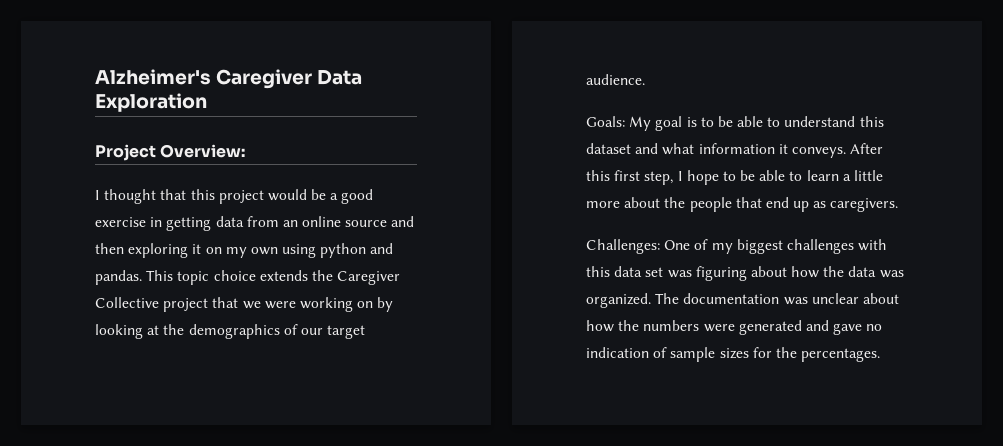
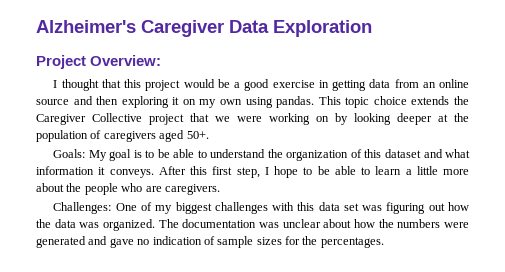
- I thought that this project would be a good exercise in getting data from an online source and then exploring it on my own using python and pandas.
+ I thought that this project would be a good exercise in getting data from an online source and then exploring it on my own using pandas.
- This topic choice extends the Caregiver Collective project that we were working on by looking at the demographics of our target audience.
+ This topic choice extends the Caregiver Collective project that we were working on by looking deeper at the population of caregivers aged 50+.
- Goals: My goal is to be able to understand this dataset and what information it conveys.
+ Goals: My goal is to be able to understand the organization of this dataset and what information it conveys.
- After this first step, I hope to be able to learn a little more about the people that end up as caregivers.
+ After this first step, I hope to be able to learn a little more about the people who are caregivers.
- Challenges: One of my biggest challenges with this data set was figuring about how the data was organized.
+ Challenges: One of my biggest challenges with this data set was figuring out how the data was organized.

